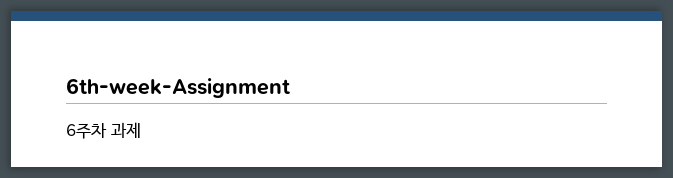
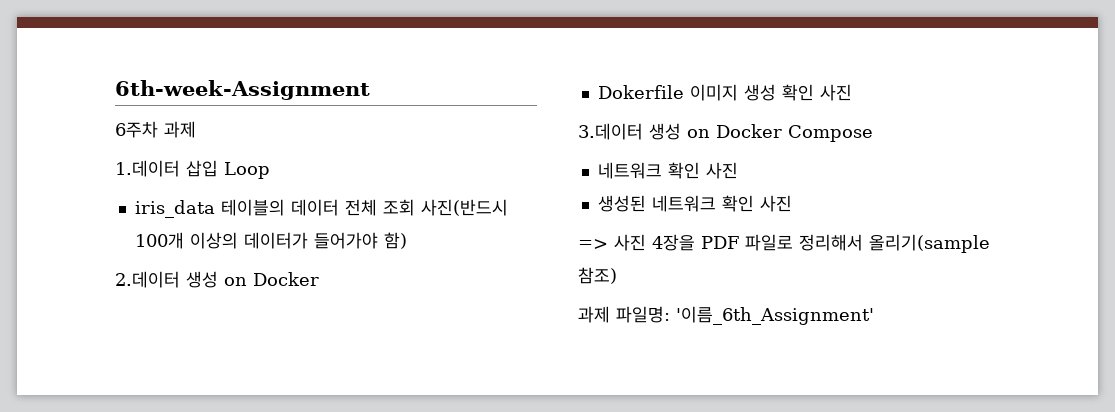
+ 1.데이터 삽입 Loop
+ iris_data 테이블의 데이터 전체 조회 사진(반드시 100개 이상의 데이터가 들어가야 함)
+ 2.데이터 생성 on Docker
+ Dokerfile 이미지 생성 확인 사진
+ 3.데이터 생성 on Docker Compose
+ 네트워크 확인 사진
+ 생성된 네트워크 확인 사진
+ => 사진 4장을 PDF 파일로 정리해서 올리기(sample 참조)
+ 과제 파일명: '이름_6th_Assignment'

